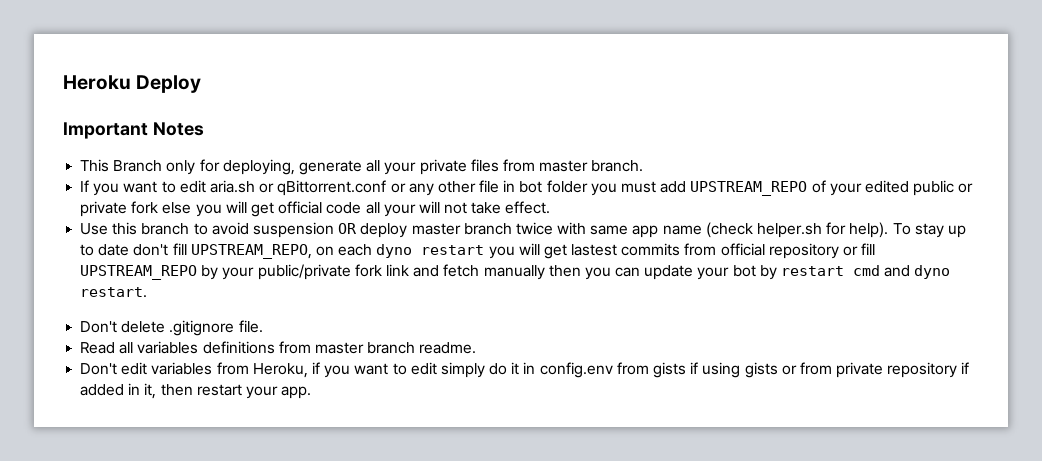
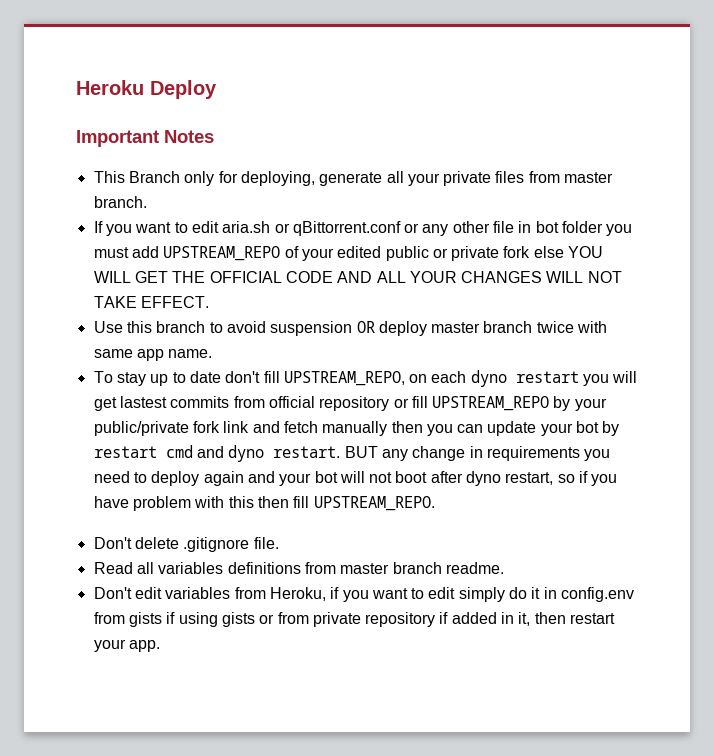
- If you want to edit aria.sh or qBittorrent.conf or any other file in bot folder you must add UPSTREAM_REPO of your edited public or private fork else you will get official code all your will not take effect.
+ If you want to edit aria.sh or qBittorrent.conf or any other file in bot folder you must add UPSTREAM_REPO of your edited public or private fork else YOU WILL GET THE OFFICIAL CODE AND ALL YOUR CHANGES WILL NOT TAKE EFFECT.
- Use this branch to avoid suspension OR deploy master branch twice with same app name (check helper.sh for help). To stay up to date don't fill UPSTREAM_REPO, on each dyno restart you will get lastest commits from official repository or fill UPSTREAM_REPO by your public/private fork link and fetch manually then you can update your bot by restart cmd and dyno restart.
+ Use this branch to avoid suspension OR deploy master branch twice with same app name.
+ To stay up to date don't fill UPSTREAM_REPO, on each dyno restart you will get lastest commits from official repository or fill UPSTREAM_REPO by your public/private fork link and fetch manually then you can update your bot by restart cmd and dyno restart. BUT any change in requirements you need to deploy again and your bot will not boot after dyno restart, so if you have problem with this then fill UPSTREAM_REPO.

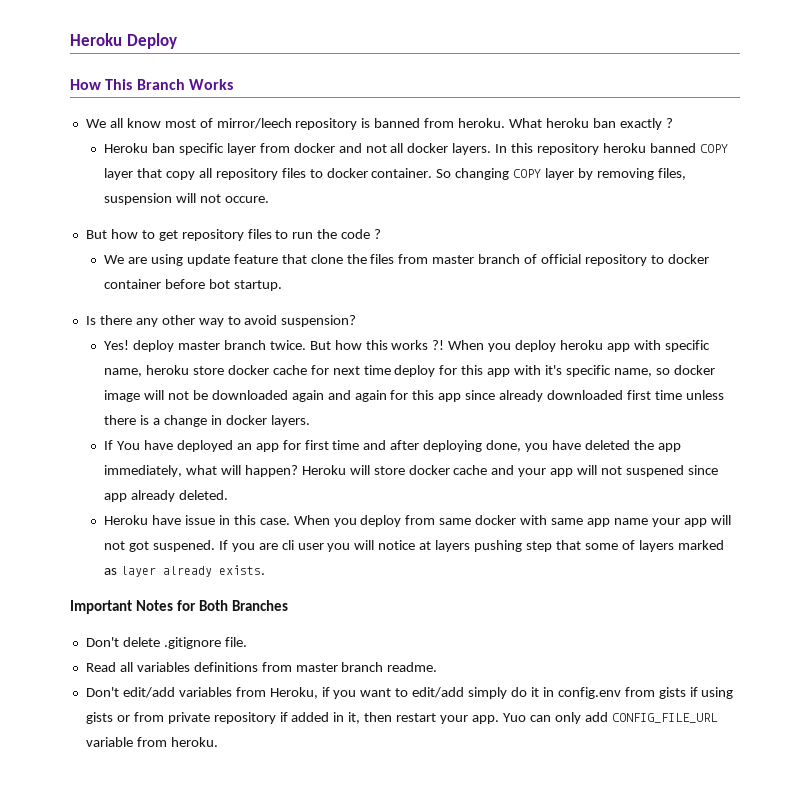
- Important Notes
- This Branch only for deploying, generate all your private files from master branch.
- If you want to edit aria.sh or qBittorrent.conf or any other file in bot folder you must add UPSTREAM_REPO of your edited public or private fork else YOU WILL GET THE OFFICIAL CODE AND ALL YOUR CHANGES WILL NOT TAKE EFFECT.
- Use this branch to avoid suspension OR deploy master branch twice with same app name.
- To stay up to date don't fill UPSTREAM_REPO, on each dyno restart you will get lastest commits from official repository or fill UPSTREAM_REPO by your public/private fork link and fetch manually then you can update your bot by restart cmd and dyno restart. BUT any change in requirements you need to deploy again and your bot will not boot after dyno restart, so if you have problem with this then fill UPSTREAM_REPO.
+ How This Branch Works
+ We all know most of mirror/leech repository is banned from heroku. What heroku ban exactly ?
+ Heroku ban specific layer from docker and not all docker layers. In this repository heroku banned COPY layer that copy all repository files to docker container. So changing COPY layer by removing files, suspension will not occure.
+ But how to get repository files to run the code ?
+ We are using update feature that clone the files from master branch of official repository to docker container before bot startup.
+ Is there any other way to avoid suspension?
+ Yes! deploy master branch twice. But how this works ?! When you deploy heroku app with specific name, heroku store docker cache for next time deploy for this app with it's specific name, so docker image will not be downloaded again and again for this app since already downloaded first time unless there is a change in docker layers.
+ If You have deployed an app for first time and after deploying done, you have deleted the app immediately, what will happen? Heroku will store docker cache and your app will not suspened since app already deleted.
+ Heroku have issue in this case. When you deploy from same docker with same app name your app will not got suspened. If you are cli user you will notice at layers pushing step that some of layers marked as layer already exists.
+ Important Notes for Both Branches
- Don't edit variables from Heroku, if you want to edit simply do it in config.env from gists if using gists or from private repository if added in it, then restart your app.
+ Don't edit/add variables from Heroku, if you want to edit/add simply do it in config.env from gists if using gists or from private repository if added in it, then restart your app.
+ Yuo can only add CONFIG_FILE_URL variable from heroku.

